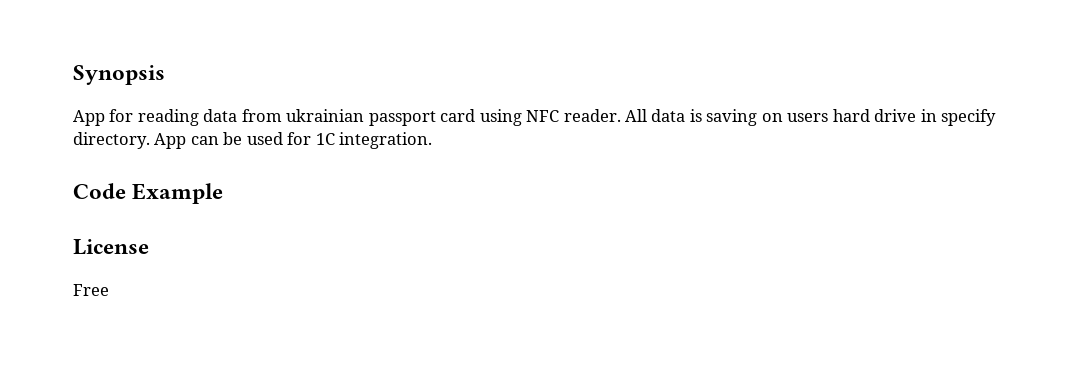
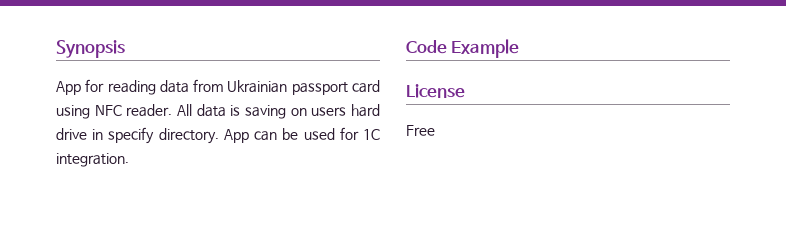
- App for reading data from ukrainian passport card using NFC reader.
+ App for reading data from Ukrainian passport card using NFC reader.

